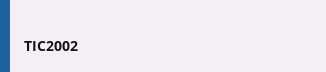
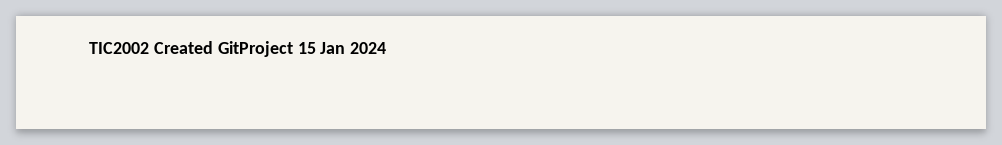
- TIC2002
+ TIC2002 Created GitProject 15 Jan 2024

